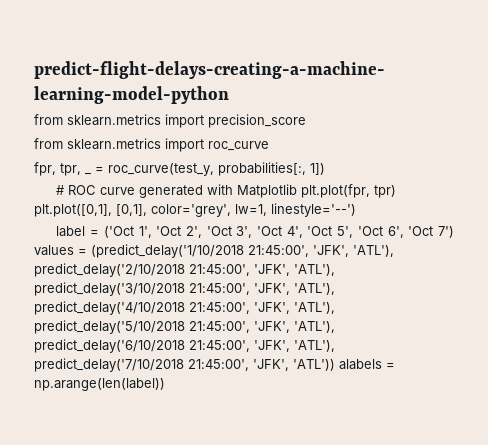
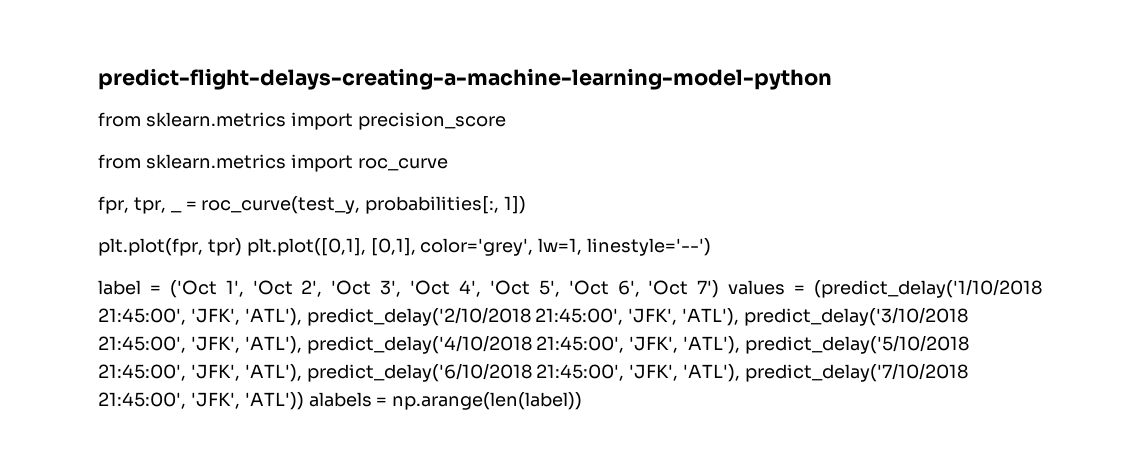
- # ROC curve generated with Matplotlib plt.plot(fpr, tpr) plt.plot([0,1], [0,1], color='grey', lw=1, linestyle='--')
+ plt.plot(fpr, tpr) plt.plot([0,1], [0,1], color='grey', lw=1, linestyle='--')

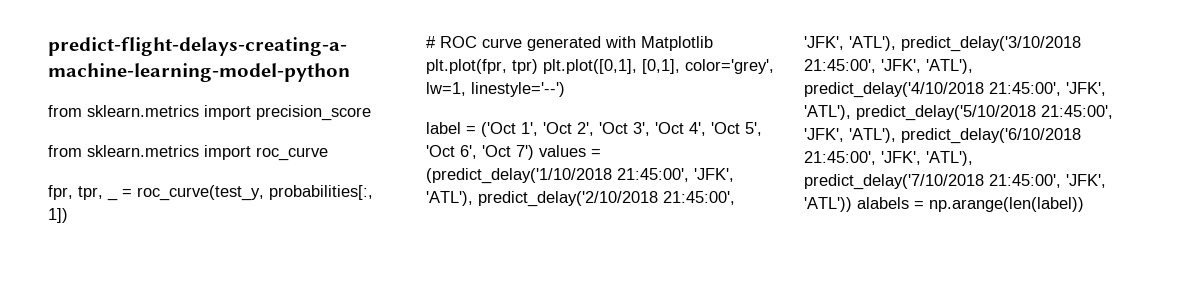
- plt.plot(fpr, tpr) plt.plot([0,1], [0,1], color='grey', lw=1, linestyle='--')
+ # ROC curve generated with Matplotlib plt.plot(fpr, tpr) plt.plot([0,1], [0,1], color='grey', lw=1, linestyle='--')

